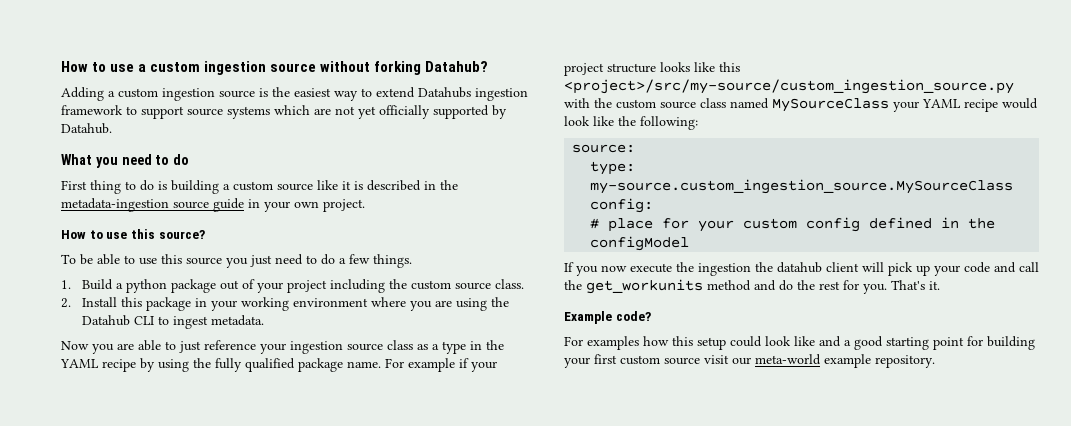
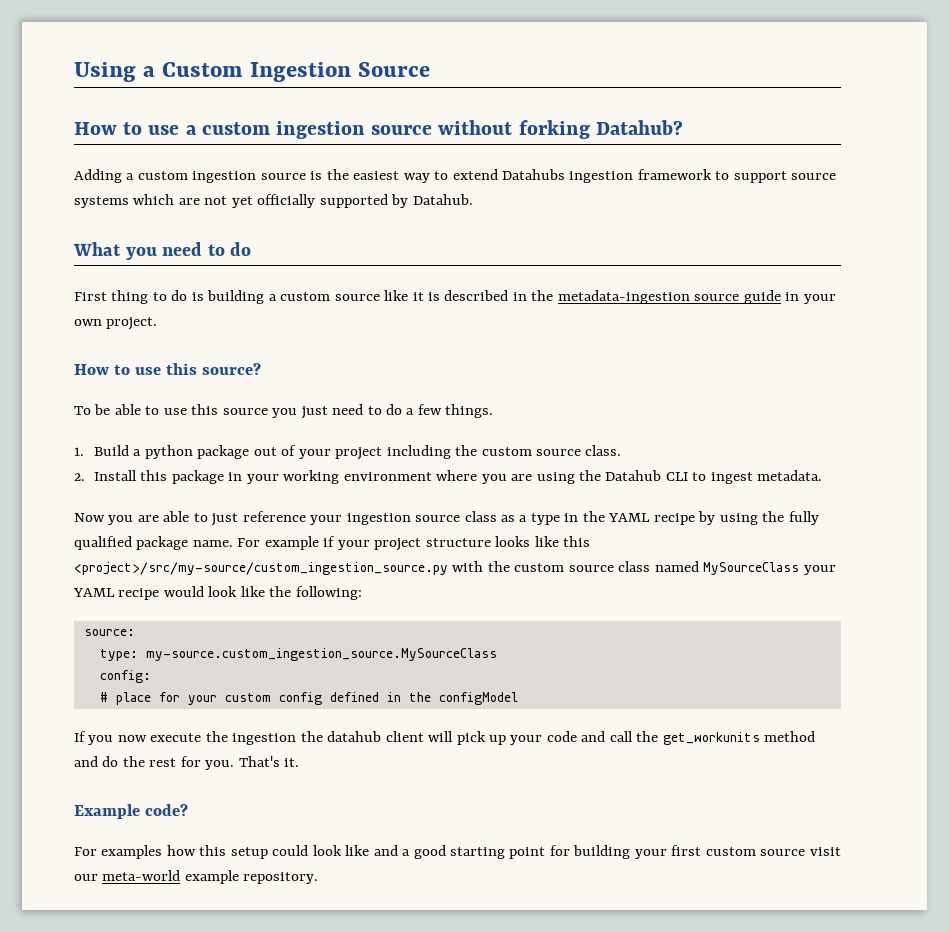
+ Using a Custom Ingestion Source

